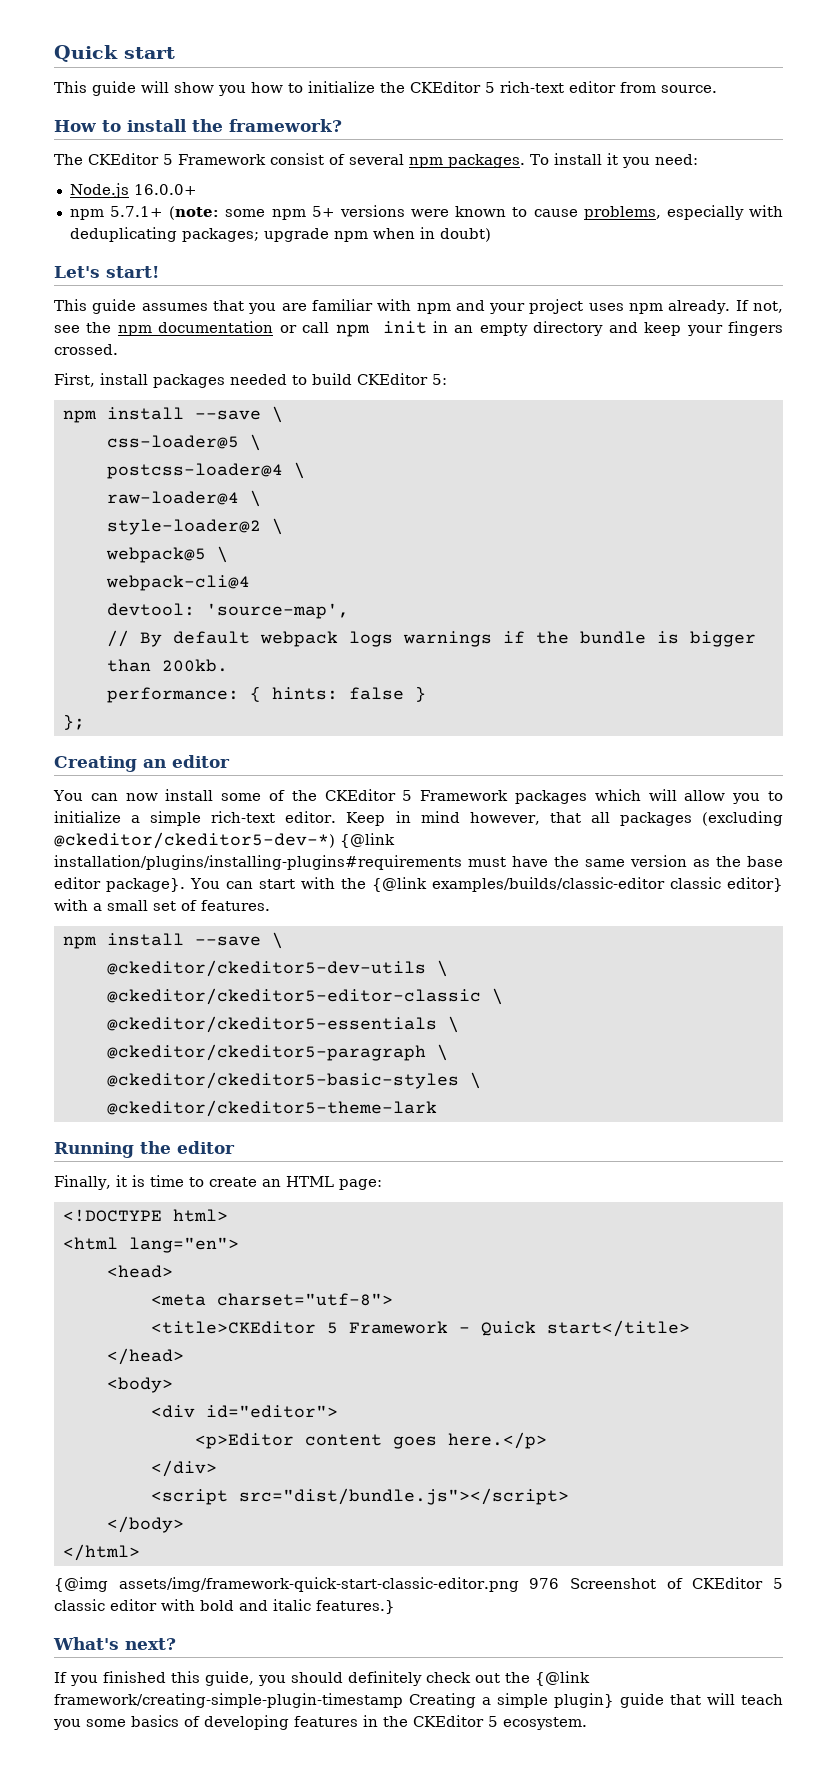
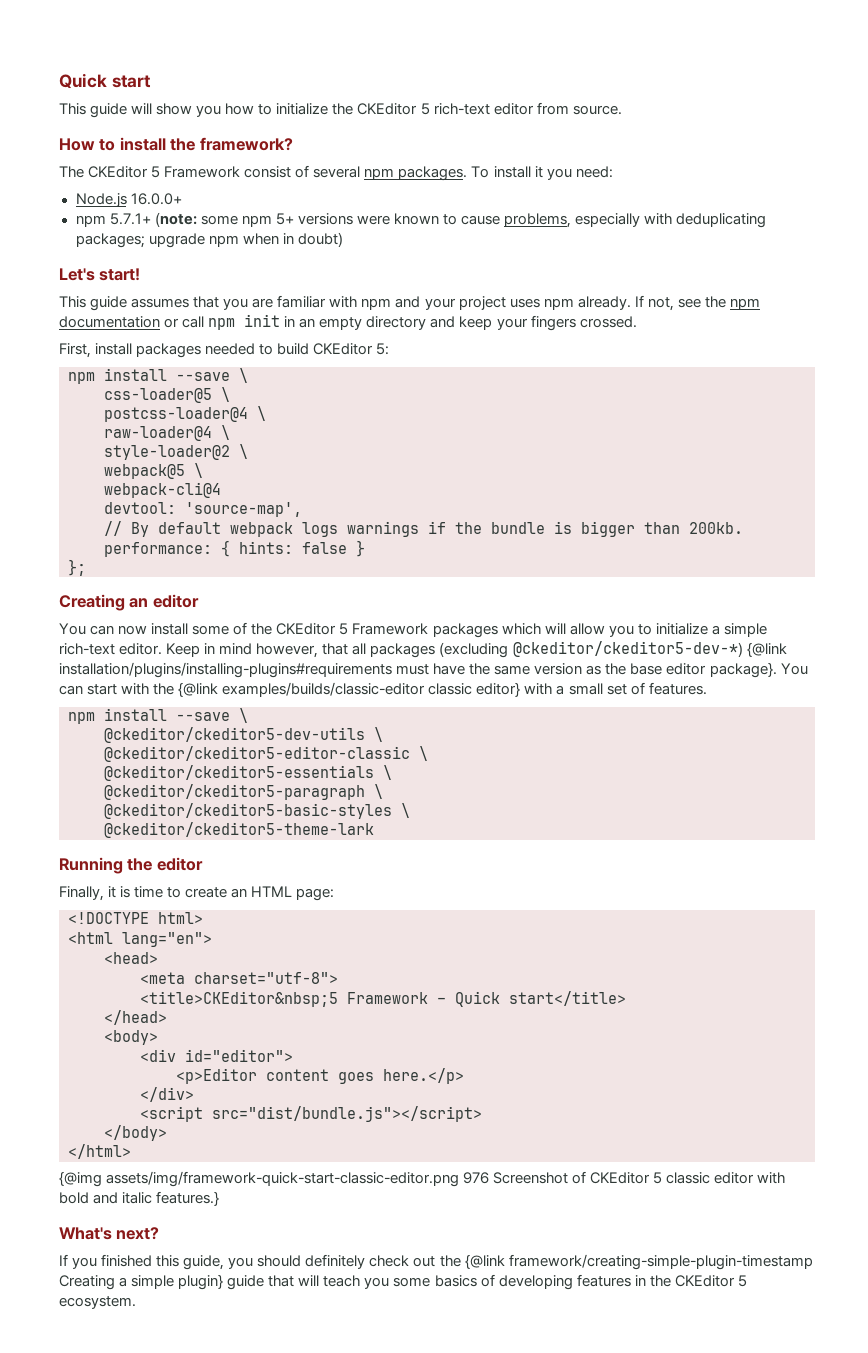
- <title>CKEditor 5 Framework – Quick start</title>
+ <title>CKEditor&nbsp;5 Framework – Quick start</title>

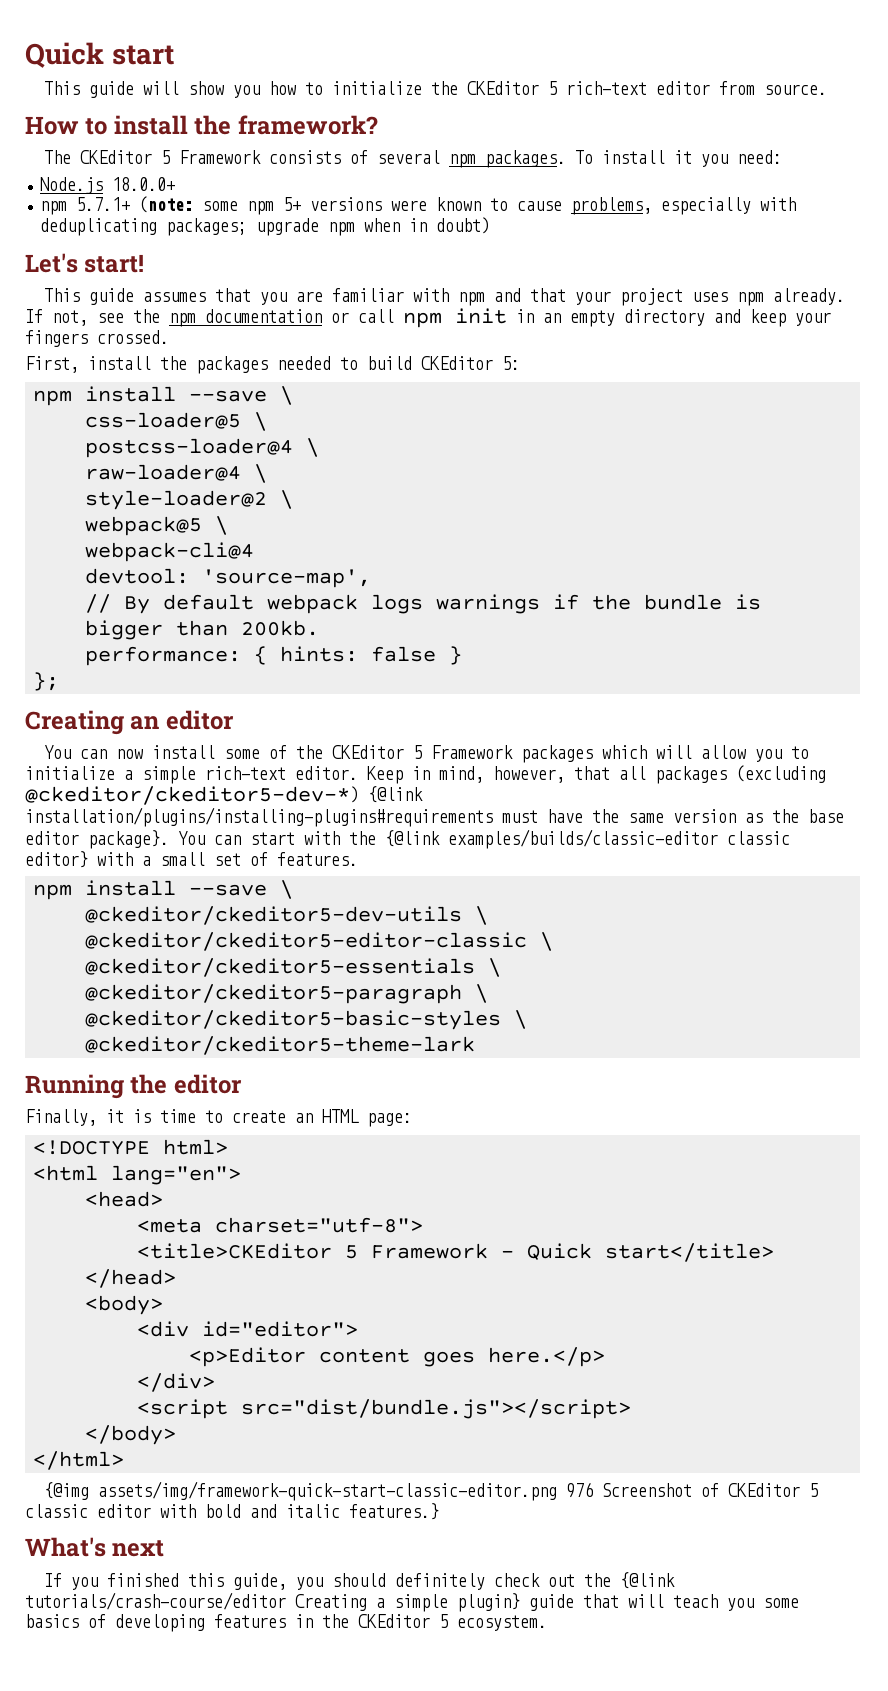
- The CKEditor 5 Framework consist of several npm packages.
+ The CKEditor 5 Framework consists of several npm packages.
- Node.js 16.0.0+
+ Node.js 18.0.0+
- This guide assumes that you are familiar with npm and your project uses npm already.
+ This guide assumes that you are familiar with npm and that your project uses npm already.
- First, install packages needed to build CKEditor 5:
+ First, install the packages needed to build CKEditor 5:
- Keep in mind however, that all packages (excluding @ckeditor/ckeditor5-dev-*) {@link installation/plugins/installing-plugins#requirements must have the same version as the base editor package}.
+ Keep in mind, however, that all packages (excluding @ckeditor/ckeditor5-dev-*) {@link installation/plugins/installing-plugins#requirements must have the same version as the base editor package}.
- <title>CKEditor&nbsp;5 Framework – Quick start</title>
+ <title>CKEditor 5 Framework – Quick start</title>
- What's next?
+ What's next
- If you finished this guide, you should definitely check out the {@link framework/creating-simple-plugin-timestamp Creating a simple plugin} guide that will teach you some basics of developing features in the CKEditor 5 ecosystem.
+ If you finished this guide, you should definitely check out the {@link tutorials/crash-course/editor Creating a simple plugin} guide that will teach you some basics of developing features in the CKEditor 5 ecosystem.

